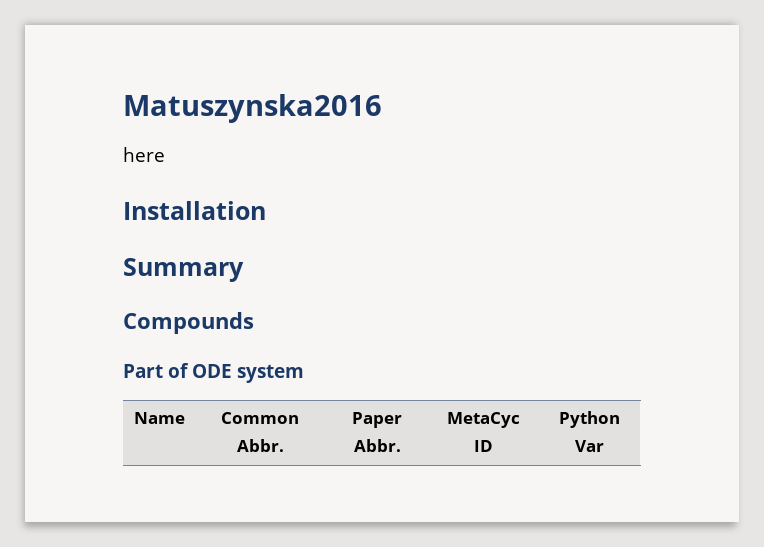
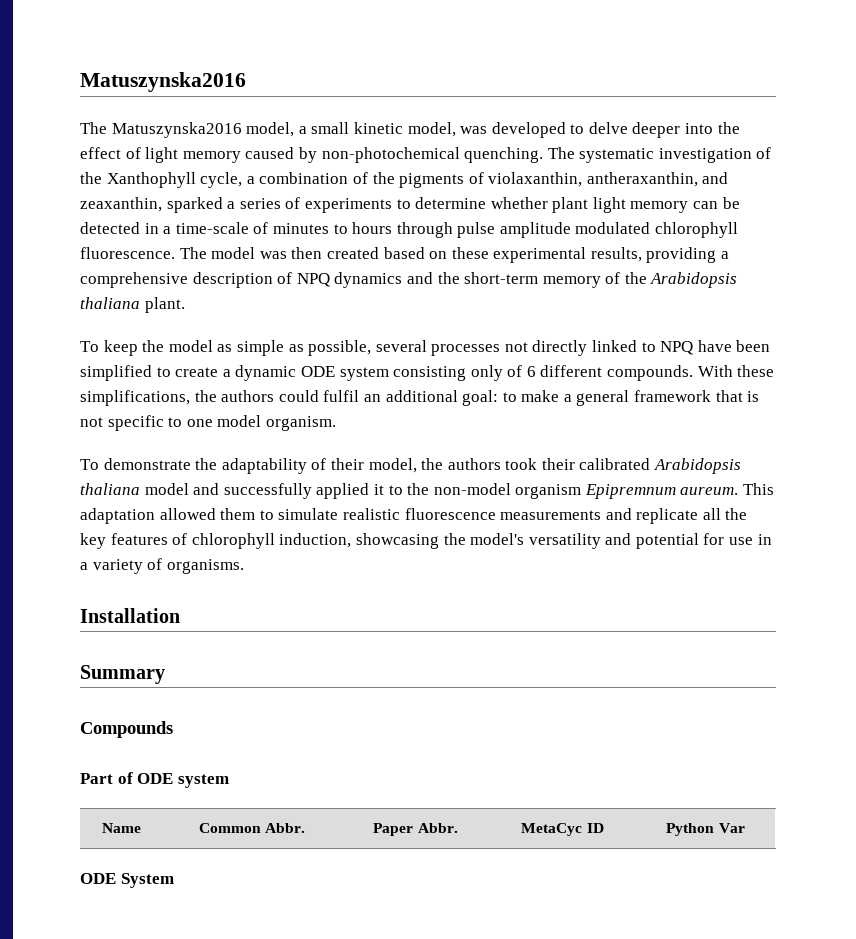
- here
+ The Matuszynska2016 model, a small kinetic model, was developed to delve deeper into the effect of light memory caused by non-photochemical quenching. The systematic investigation of the Xanthophyll cycle, a combination of the pigments of violaxanthin, antheraxanthin, and zeaxanthin, sparked a series of experiments to determine whether plant light memory can be detected in a time-scale of minutes to hours through pulse amplitude modulated chlorophyll fluorescence. The model was then created based on these experimental results, providing a comprehensive description of NPQ dynamics and the short-term memory of the Arabidopsis thaliana plant.
+ To keep the model as simple as possible, several processes not directly linked to NPQ have been simplified to create a dynamic ODE system consisting only of 6 different compounds. With these simplifications, the authors could fulfil an additional goal: to make a general framework that is not specific to one model organism.
+ To demonstrate the adaptability of their model, the authors took their calibrated Arabidopsis thaliana model and successfully applied it to the non-model organism Epipremnum aureum. This adaptation allowed them to simulate realistic fluorescence measurements and replicate all the key features of chlorophyll induction, showcasing the model's versatility and potential for use in a variety of organisms.
+ ODE System

